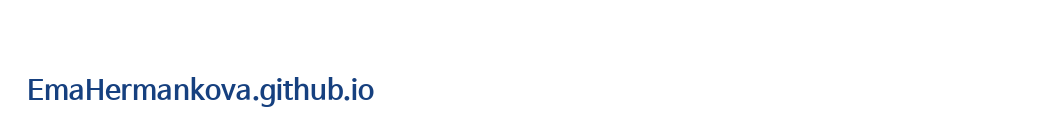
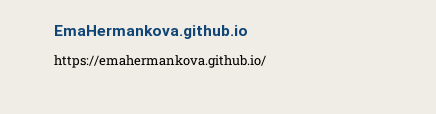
+ https://emahermankova.github.io/

